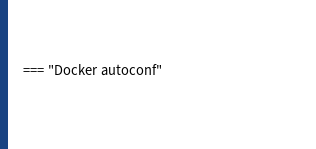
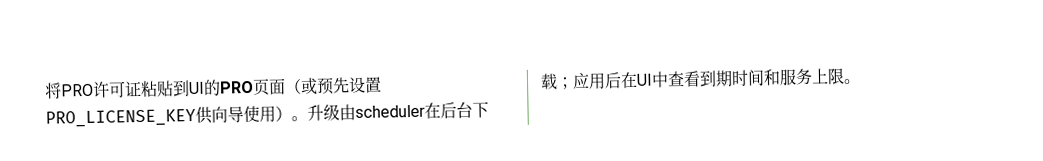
- === "Docker autoconf"
+ 将PRO许可证粘贴到UI的PRO页面（或预先设置PRO_LICENSE_KEY供向导使用）。升级由scheduler在后台下载；应用后在UI中查看到期时间和服务上限。

